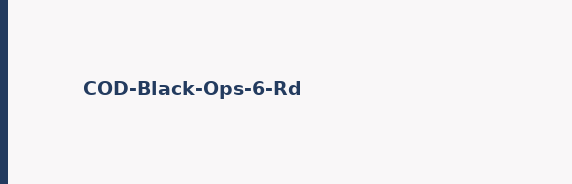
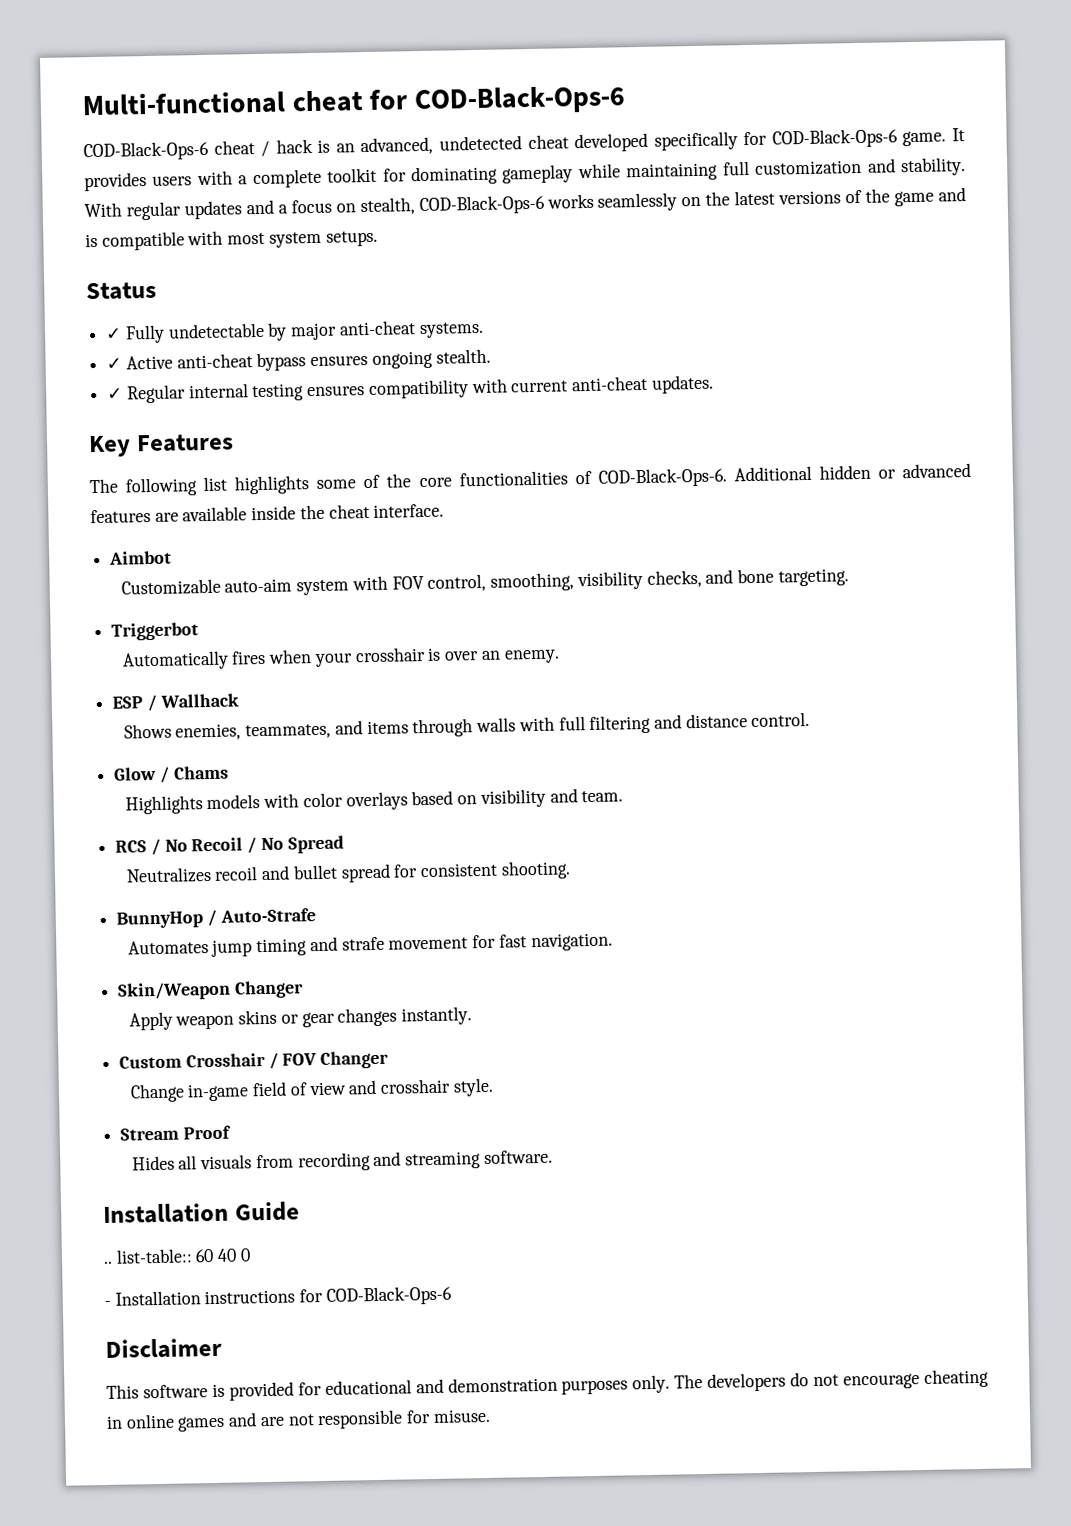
- COD-Black-Ops-6-Rd
+ Multi-functional cheat for COD-Black-Ops-6
+ COD-Black-Ops-6 cheat / hack is an advanced, undetected cheat developed specifically for COD-Black-Ops-6 game. It provides users with a complete toolkit for dominating gameplay while maintaining full customization and stability. With regular updates and a focus on stealth, COD-Black-Ops-6 works seamlessly on the latest versions of the game and is compatible with most system setups.
+ Status
+ ✓ Fully undetectable by major anti-cheat systems.
+ ✓ Active anti-cheat bypass ensures ongoing stealth.
+ ✓ Regular internal testing ensures compatibility with current anti-cheat updates.
+ Key Features
+ The following list highlights some of the core functionalities of COD-Black-Ops-6. Additional hidden or advanced features are available inside the cheat interface.
+ Aimbot
+ Customizable auto-aim system with FOV control, smoothing, visibility checks, and bone targeting.
+ Triggerbot
+ Automatically fires when your crosshair is over an enemy.
+ ESP / Wallhack
+ Shows enemies, teammates, and items through walls with full filtering and distance control.
+ Glow / Chams
+ Highlights models with color overlays based on visibility and team.
+ RCS / No Recoil / No Spread
+ Neutralizes recoil and bullet spread for consistent shooting.
+ BunnyHop / Auto-Strafe
+ Automates jump timing and strafe movement for fast navigation.
+ Skin/Weapon Changer
+ Apply weapon skins or gear changes instantly.
+ Custom Crosshair / FOV Changer
+ Change in-game field of view and crosshair style.
+ Stream Proof
+ Hides all visuals from recording and streaming software.
+ Installation Guide
+ .. list-table:: 60 40 0
+ - Installation instructions for COD-Black-Ops-6
+ Disclaimer
+ This software is provided for educational and demonstration purposes only. The developers do not encourage cheating in online games and are not responsible for misuse.

